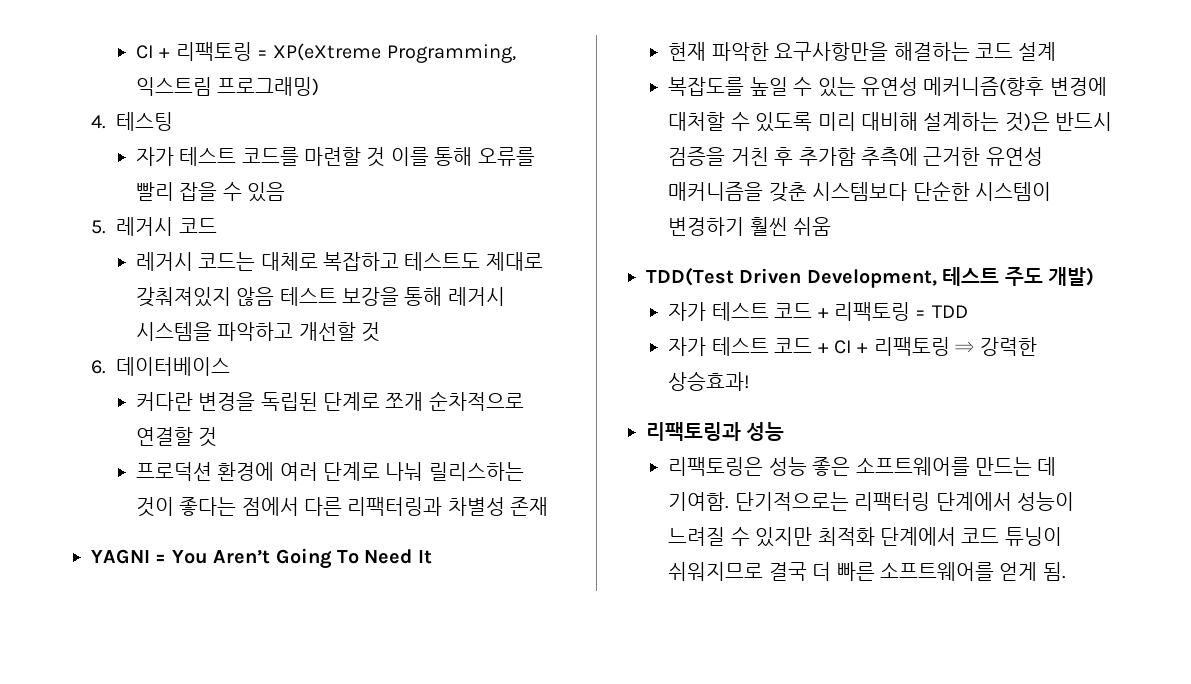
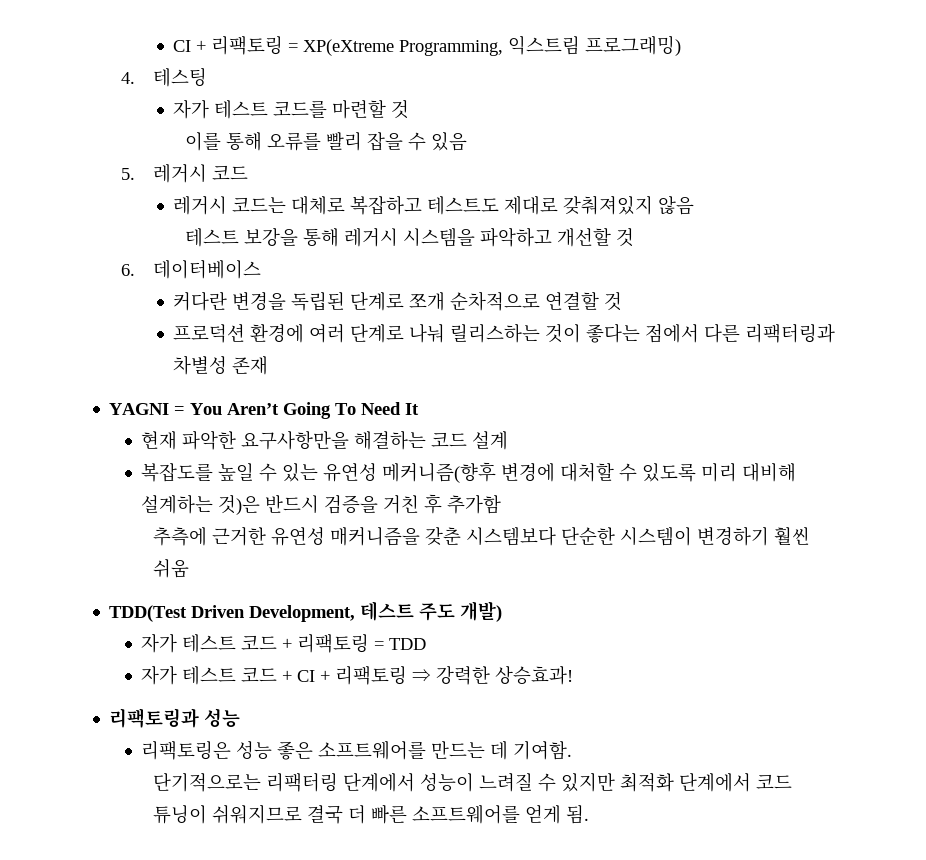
- 자가 테스트 코드를 마련할 것 이를 통해 오류를 빨리 잡을 수 있음
+ 자가 테스트 코드를 마련할 것
+ 이를 통해 오류를 빨리 잡을 수 있음
- 레거시 코드는 대체로 복잡하고 테스트도 제대로 갖춰져있지 않음 테스트 보강을 통해 레거시 시스템을 파악하고 개선할 것
+ 레거시 코드는 대체로 복잡하고 테스트도 제대로 갖춰져있지 않음
+ 테스트 보강을 통해 레거시 시스템을 파악하고 개선할 것
- 복잡도를 높일 수 있는 유연성 메커니즘(향후 변경에 대처할 수 있도록 미리 대비해 설계하는 것)은 반드시 검증을 거친 후 추가함 추측에 근거한 유연성 매커니즘을 갖춘 시스템보다 단순한 시스템이 변경하기 훨씬 쉬움
+ 복잡도를 높일 수 있는 유연성 메커니즘(향후 변경에 대처할 수 있도록 미리 대비해 설계하는 것)은 반드시 검증을 거친 후 추가함
+ 추측에 근거한 유연성 매커니즘을 갖춘 시스템보다 단순한 시스템이 변경하기 훨씬 쉬움
- 리팩토링은 성능 좋은 소프트웨어를 만드는 데 기여함. 단기적으로는 리팩터링 단계에서 성능이 느려질 수 있지만 최적화 단계에서 코드 튜닝이 쉬워지므로 결국 더 빠른 소프트웨어를 얻게 됨.
+ 리팩토링은 성능 좋은 소프트웨어를 만드는 데 기여함.
+ 단기적으로는 리팩터링 단계에서 성능이 느려질 수 있지만 최적화 단계에서 코드 튜닝이 쉬워지므로 결국 더 빠른 소프트웨어를 얻게 됨.

